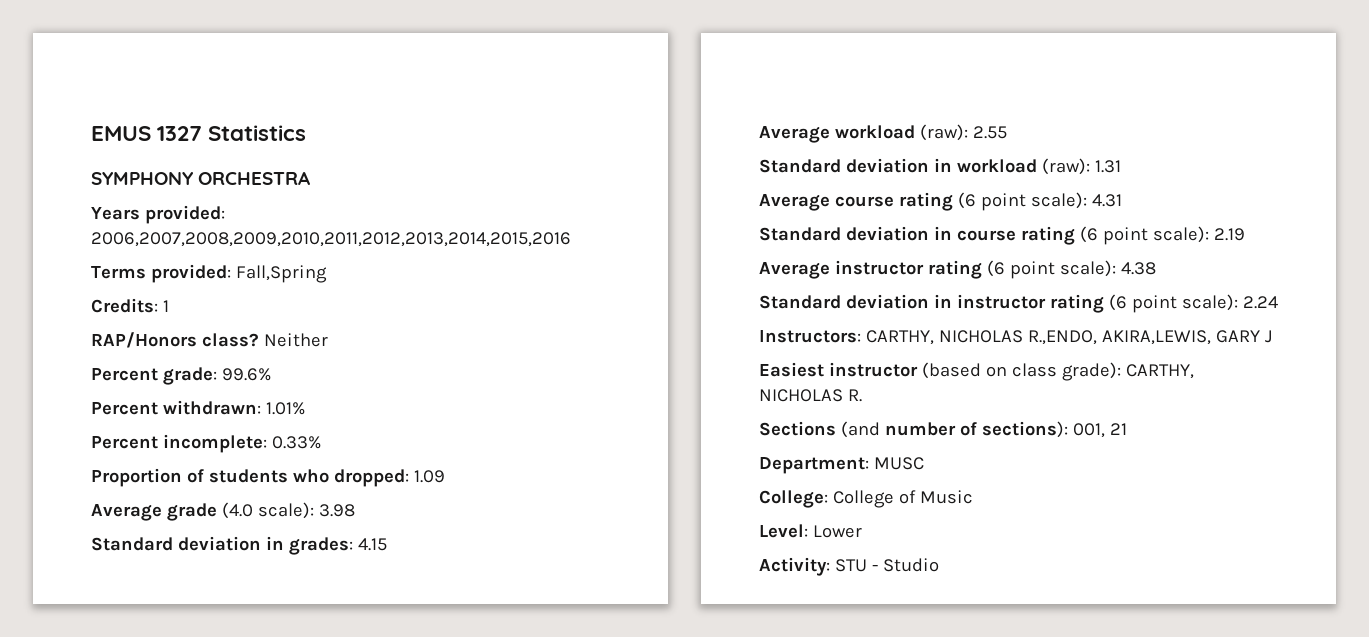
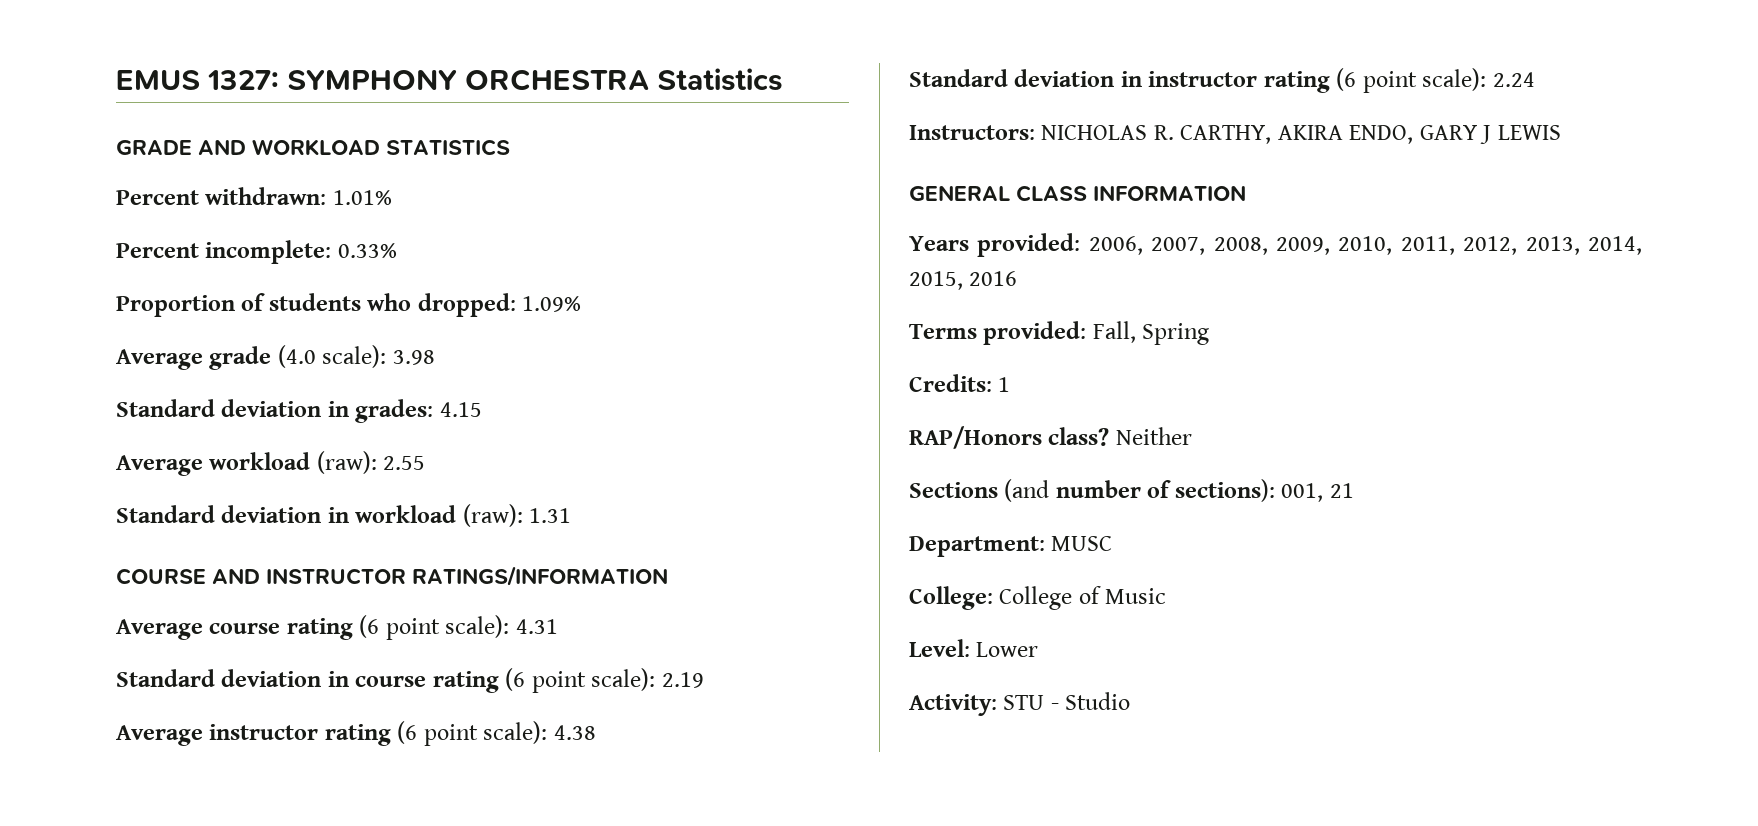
- EMUS 1327 Statistics
- SYMPHONY ORCHESTRA
- Years provided: 2006,2007,2008,2009,2010,2011,2012,2013,2014,2015,2016
- Terms provided: Fall,Spring
- Credits: 1
- RAP/Honors class? Neither
- Percent grade: 99.6%
+ EMUS 1327: SYMPHONY ORCHESTRA Statistics
+ GRADE AND WORKLOAD STATISTICS
- Proportion of students who dropped: 1.09
+ Proportion of students who dropped: 1.09%
+ COURSE AND INSTRUCTOR RATINGS/INFORMATION
- Instructors: CARTHY, NICHOLAS R.,ENDO, AKIRA,LEWIS, GARY J
- Easiest instructor (based on class grade): CARTHY, NICHOLAS R.
+ Instructors: NICHOLAS R. CARTHY, AKIRA ENDO, GARY J LEWIS
+ GENERAL CLASS INFORMATION
+ Years provided: 2006, 2007, 2008, 2009, 2010, 2011, 2012, 2013, 2014, 2015, 2016
+ Terms provided: Fall, Spring
+ Credits: 1
+ RAP/Honors class? Neither

